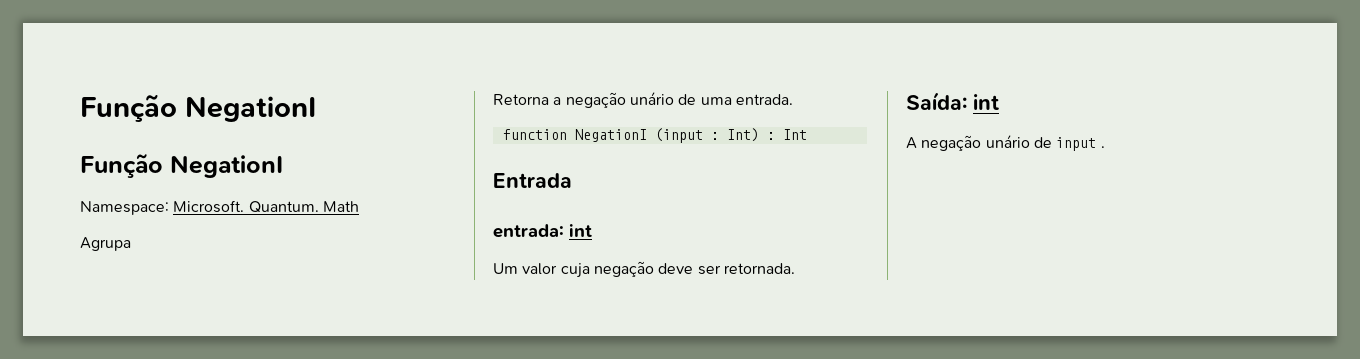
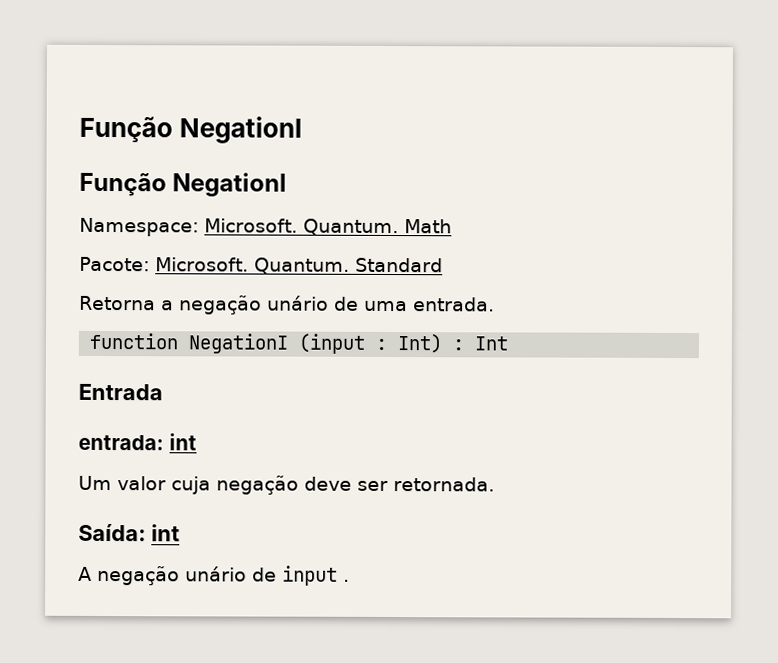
- Agrupa
+ Pacote: Microsoft. Quantum. Standard

